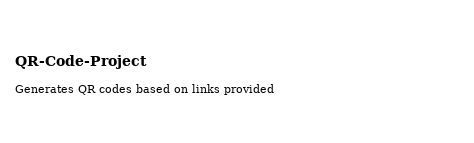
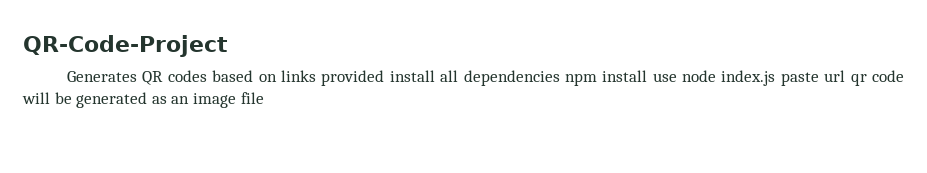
- Generates QR codes based on links provided
+ Generates QR codes based on links provided install all dependencies npm install use node index.js paste url qr code will be generated as an image file

